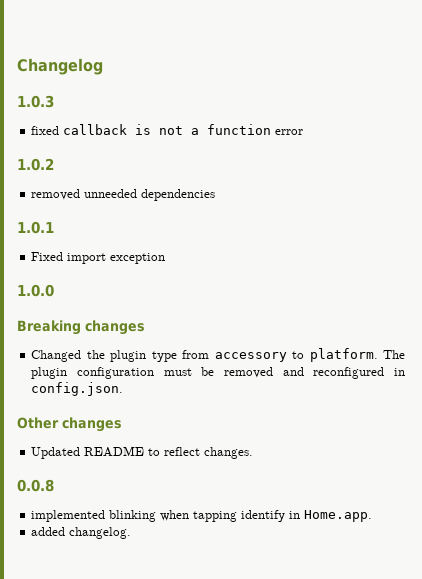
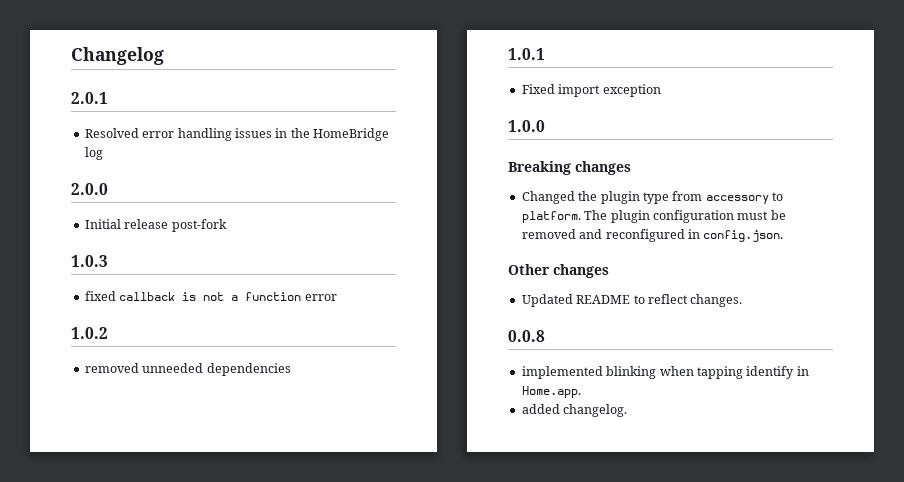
+ 2.0.1
+ Resolved error handling issues in the HomeBridge log
+ 2.0.0
+ Initial release post-fork

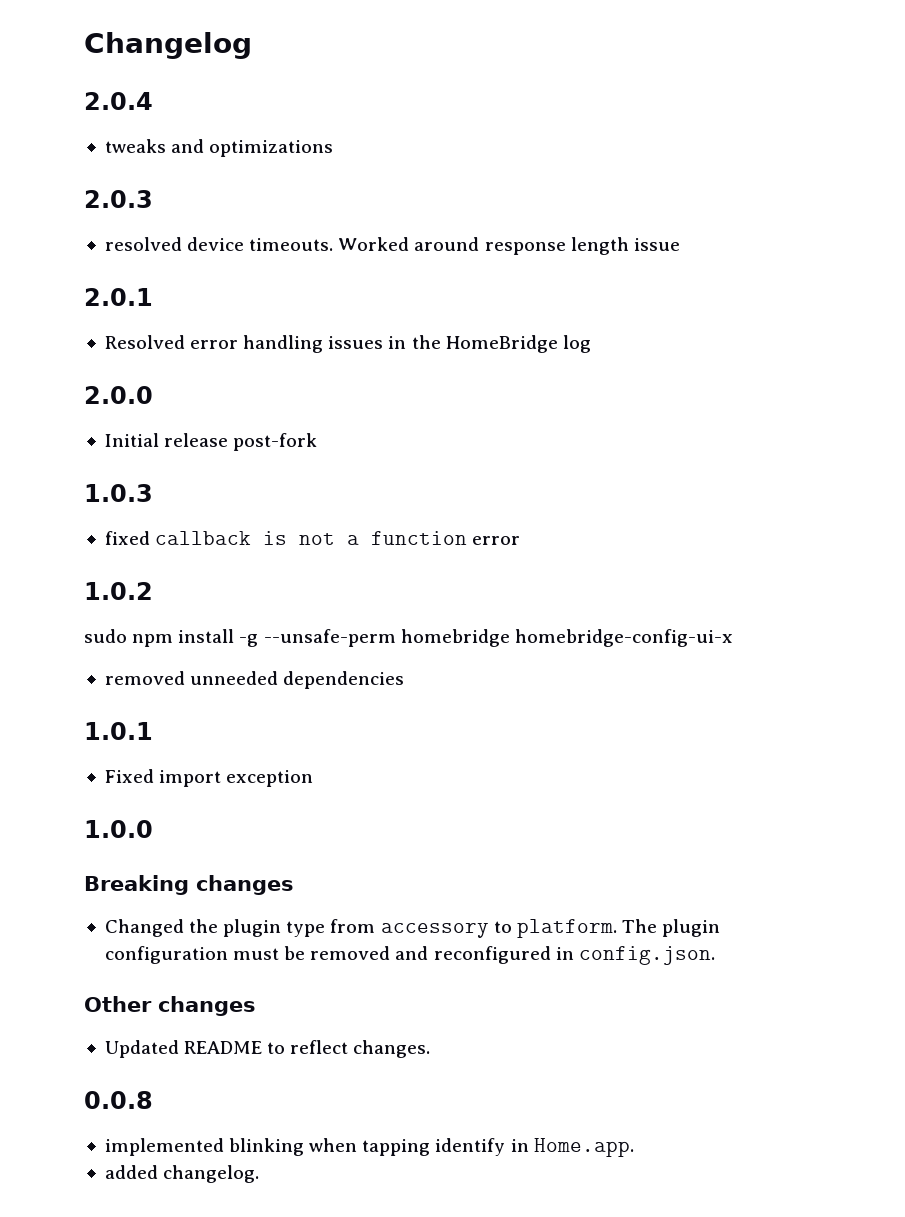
+ 2.0.4
+ tweaks and optimizations
+ 2.0.3
+ resolved device timeouts. Worked around response length issue
+ sudo npm install -g --unsafe-perm homebridge homebridge-config-ui-x

